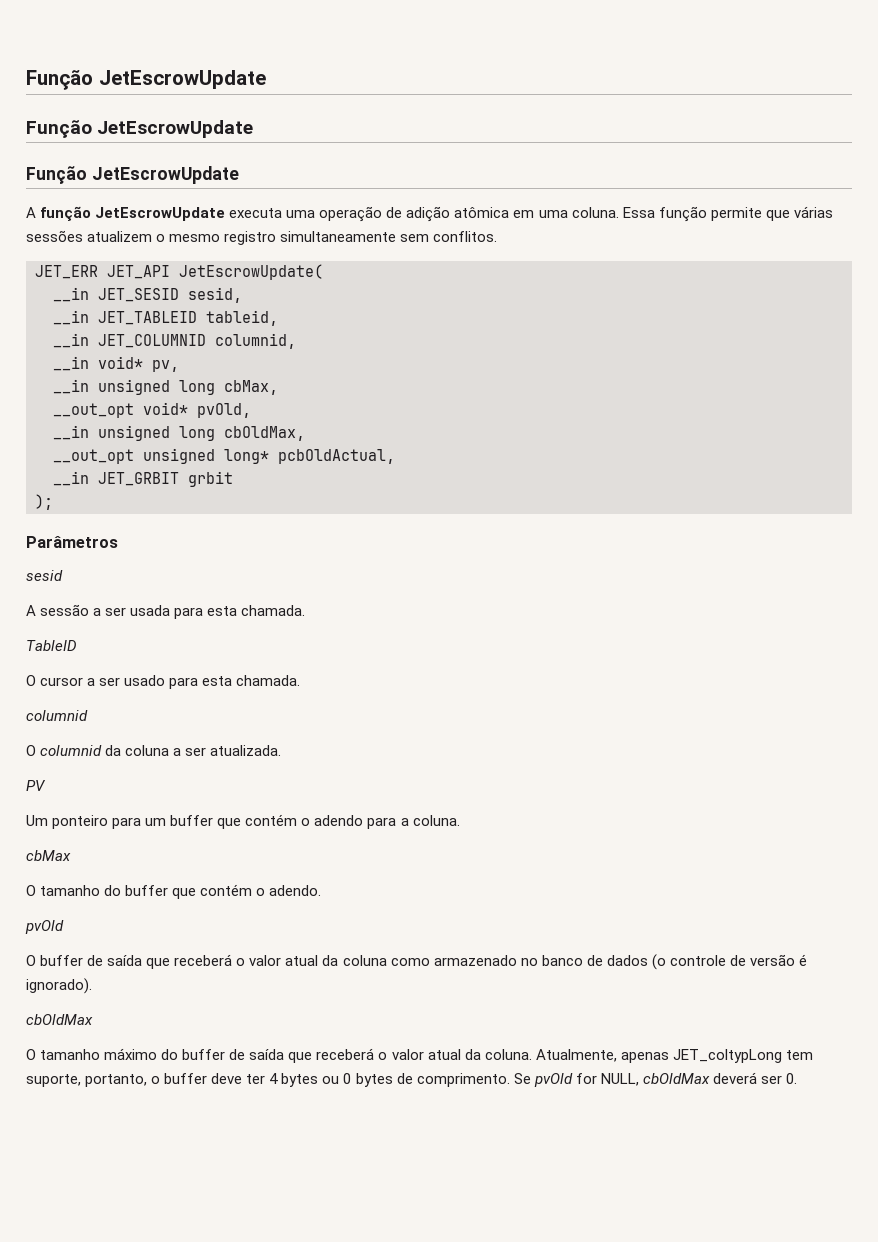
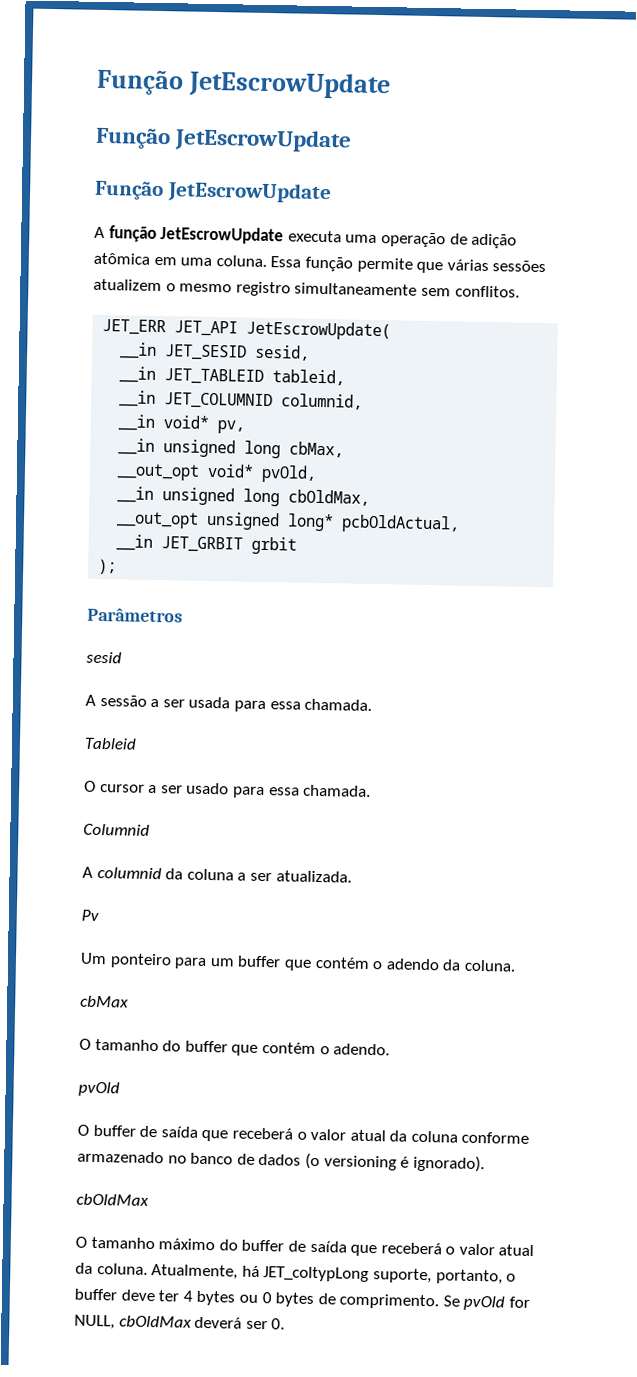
- A sessão a ser usada para esta chamada.
- TableID
+ A sessão a ser usada para essa chamada.
+ Tableid
- O cursor a ser usado para esta chamada.
- columnid
- O columnid da coluna a ser atualizada.
+ O cursor a ser usado para essa chamada.
+ Columnid
+ A columnid da coluna a ser atualizada.
- PV
+ Pv
- Um ponteiro para um buffer que contém o adendo para a coluna.
+ Um ponteiro para um buffer que contém o adendo da coluna.
- O buffer de saída que receberá o valor atual da coluna como armazenado no banco de dados (o controle de versão é ignorado).
+ O buffer de saída que receberá o valor atual da coluna conforme armazenado no banco de dados (o versioning é ignorado).
- Atualmente, apenas JET_coltypLong tem suporte, portanto, o buffer deve ter 4 bytes ou 0 bytes de comprimento.
+ Atualmente, há JET_coltypLong suporte, portanto, o buffer deve ter 4 bytes ou 0 bytes de comprimento.

